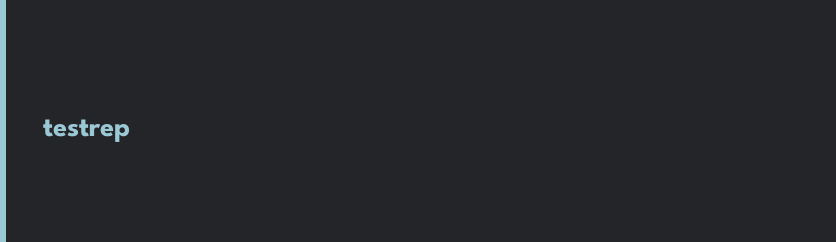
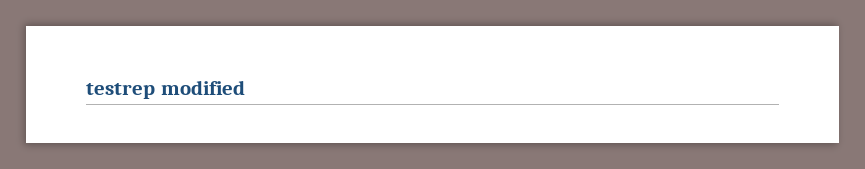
- testrep
+ testrep modified

